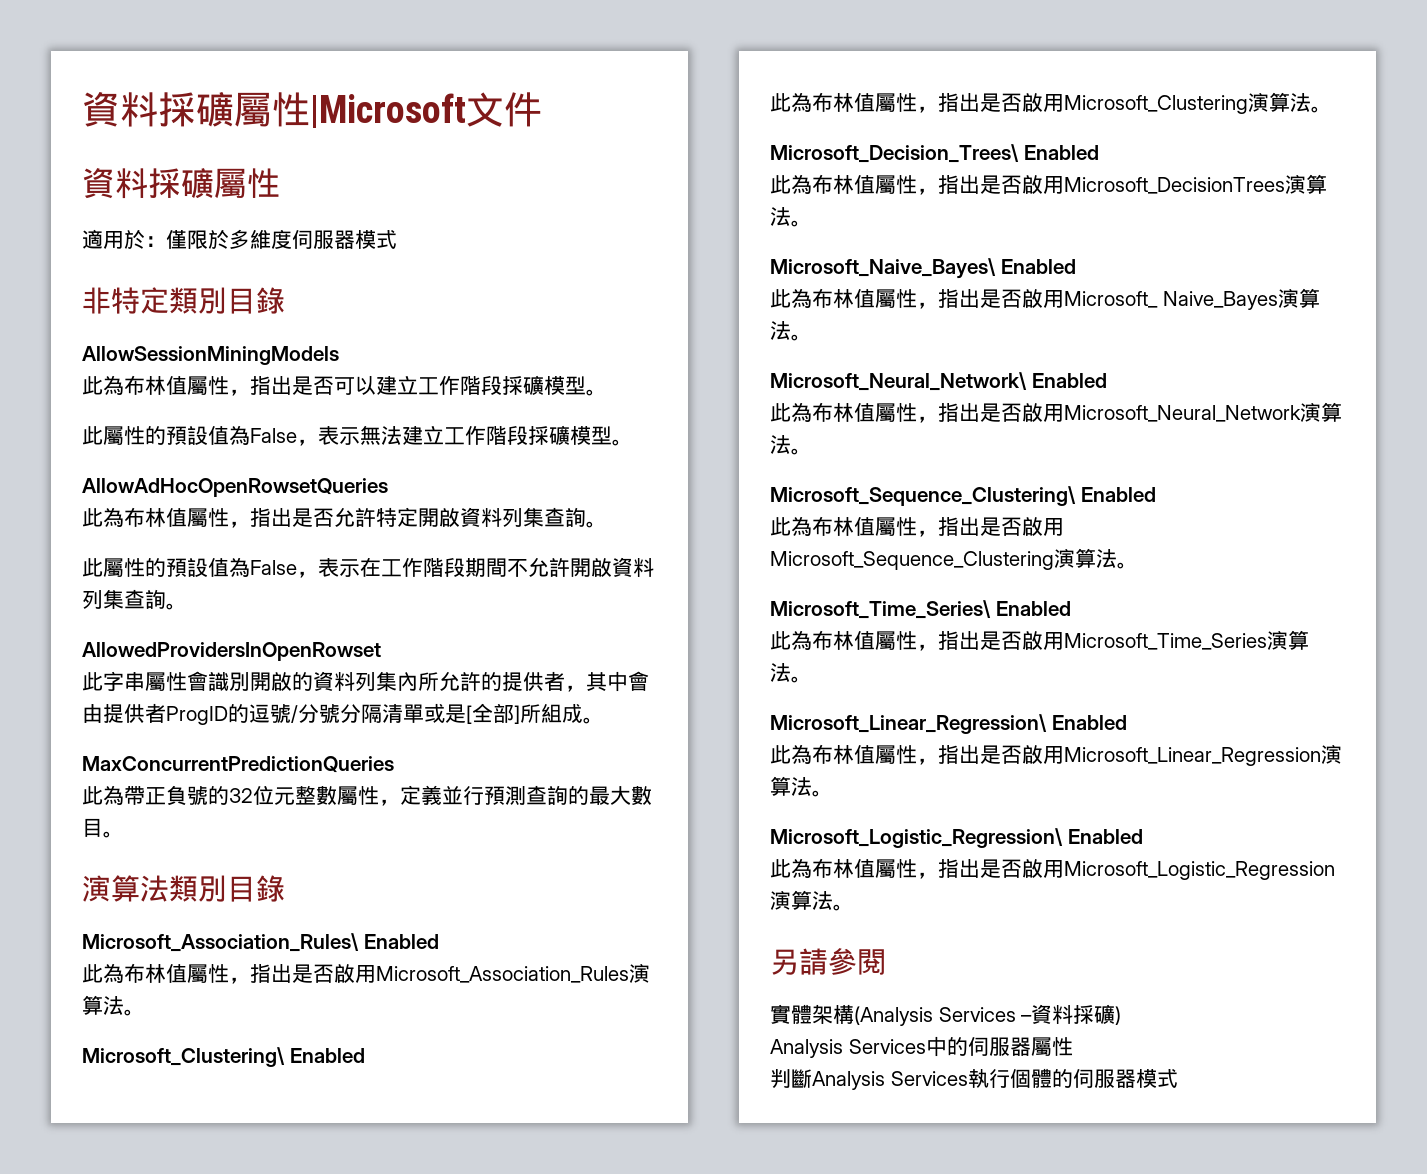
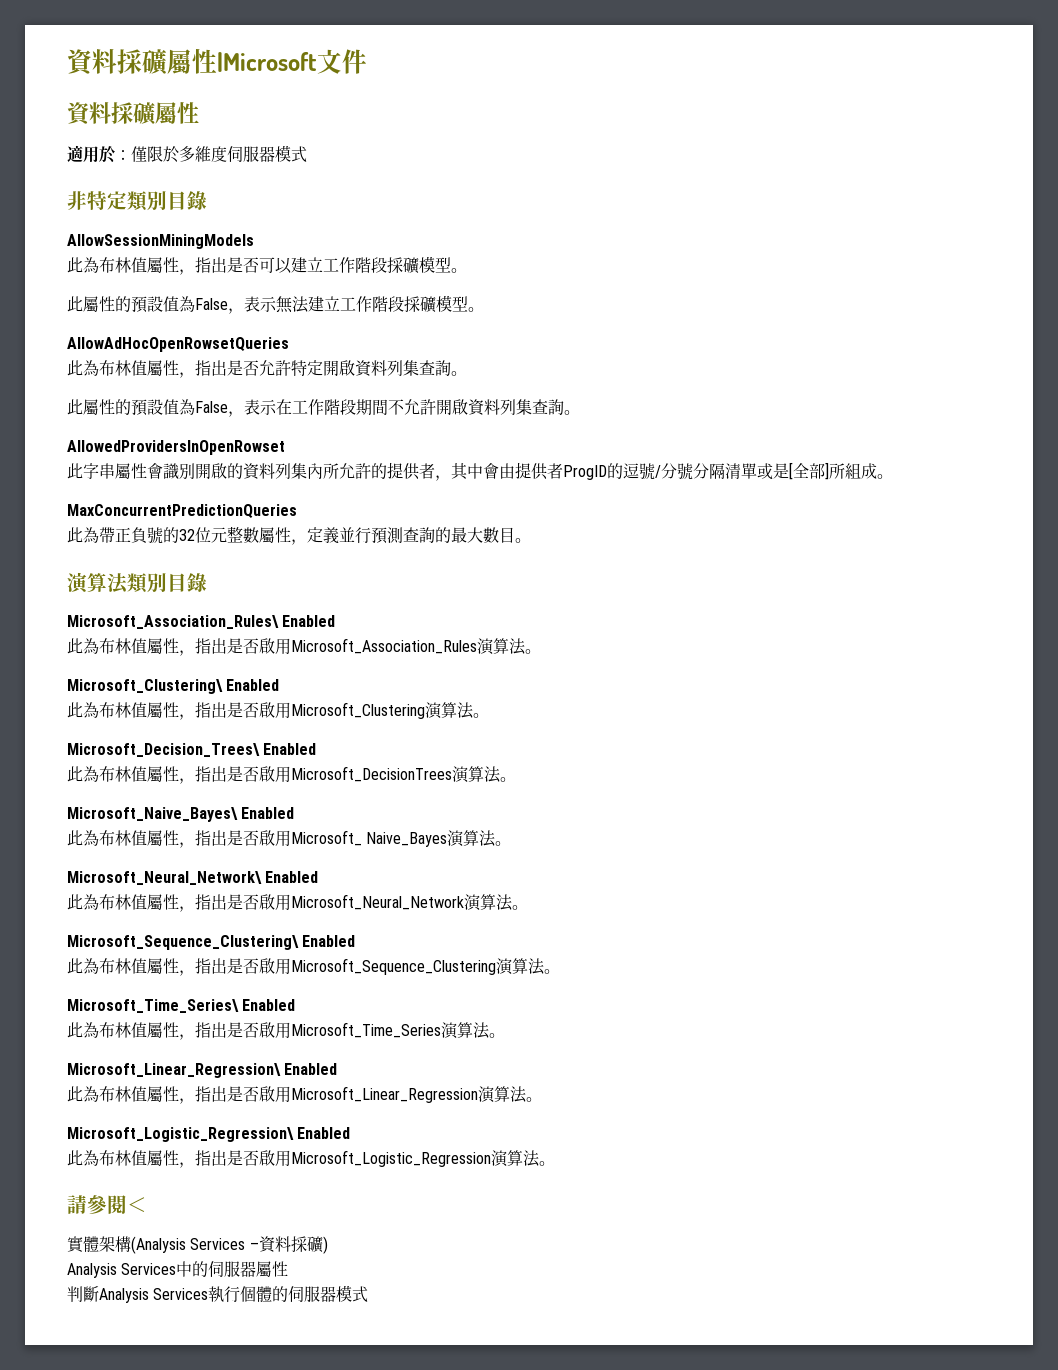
- 另請參閱
+ 請參閱＜

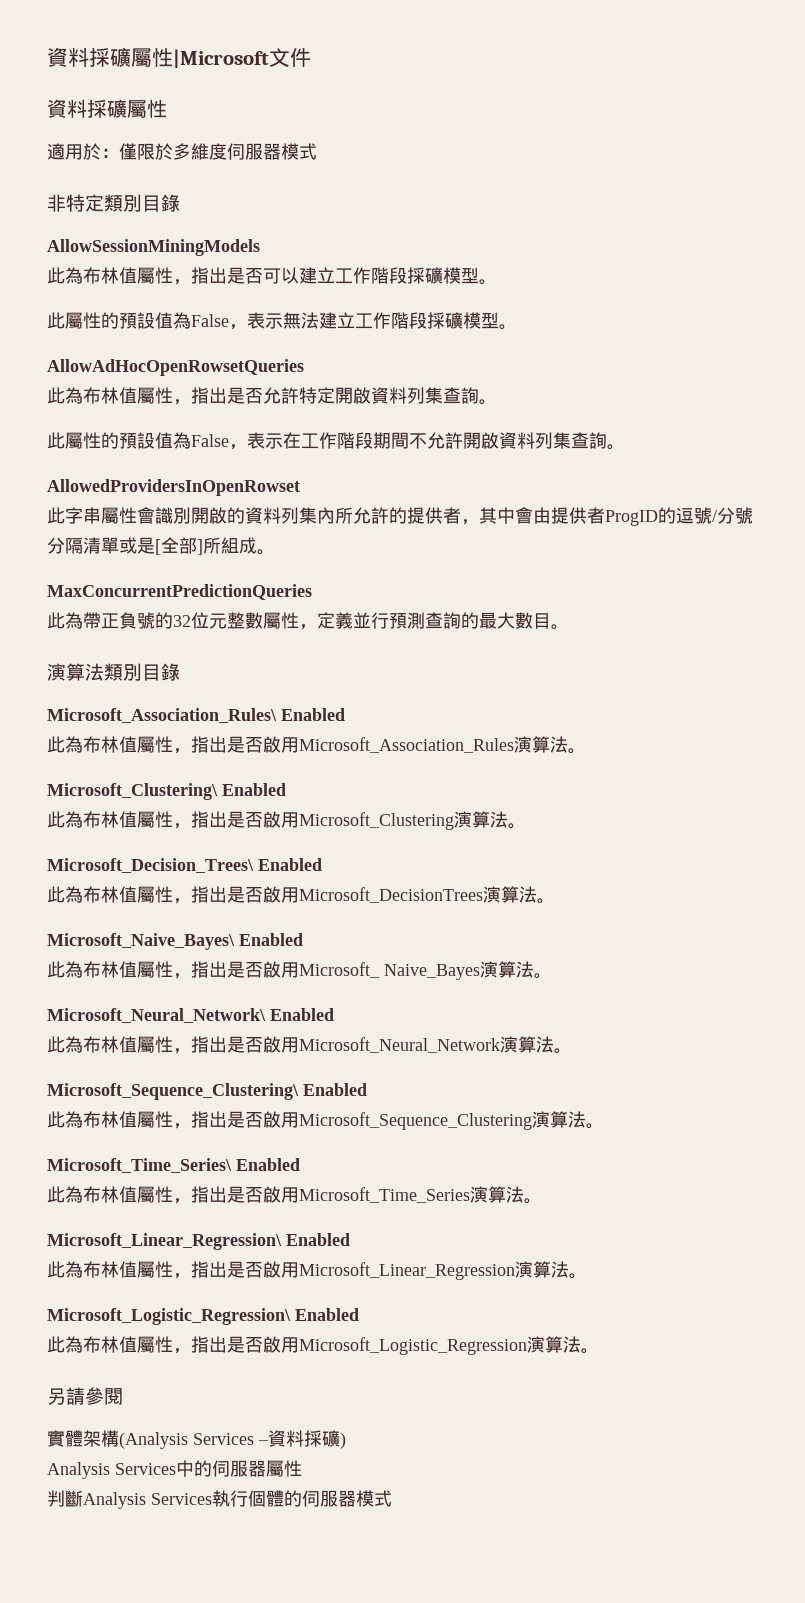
- 請參閱＜
+ 另請參閱

